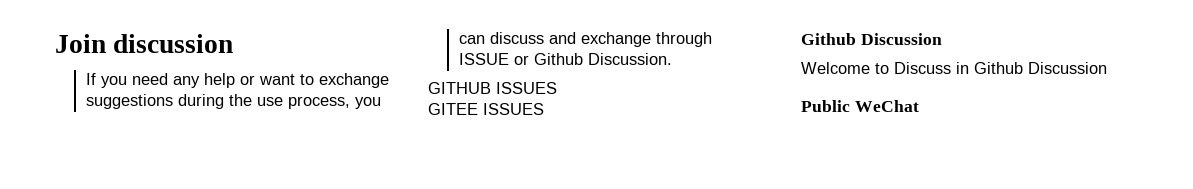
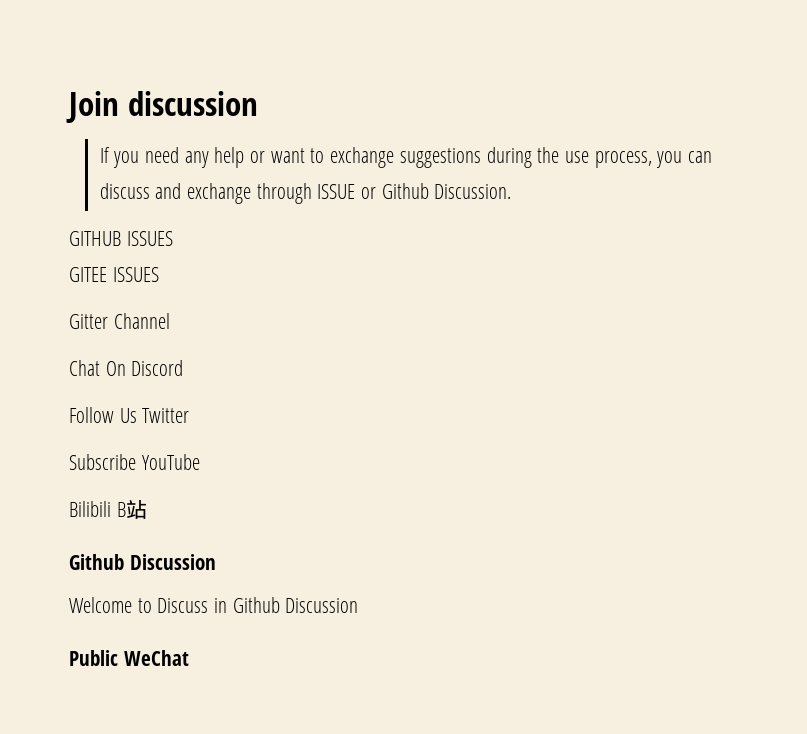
+ Gitter Channel
+ Chat On Discord
+ Follow Us Twitter
+ Subscribe YouTube
+ Bilibili B站

